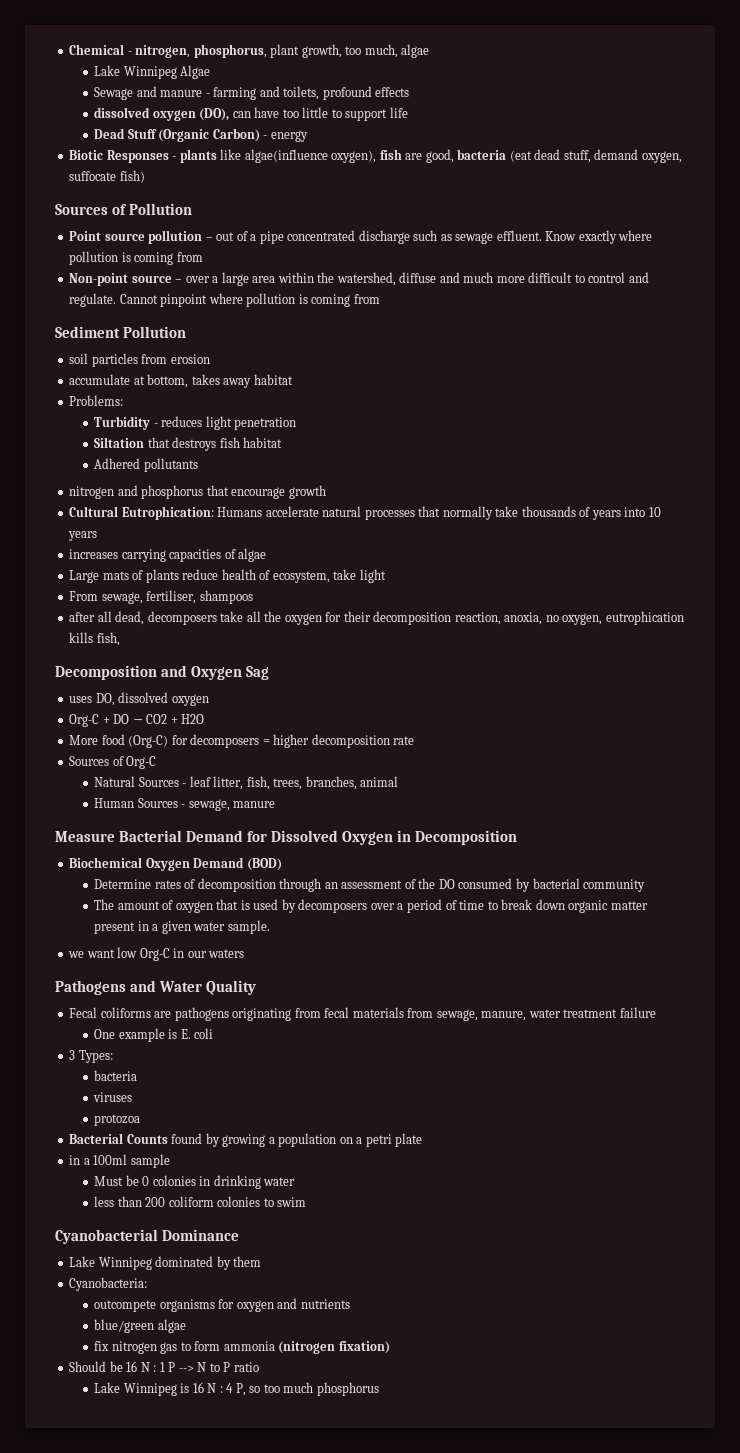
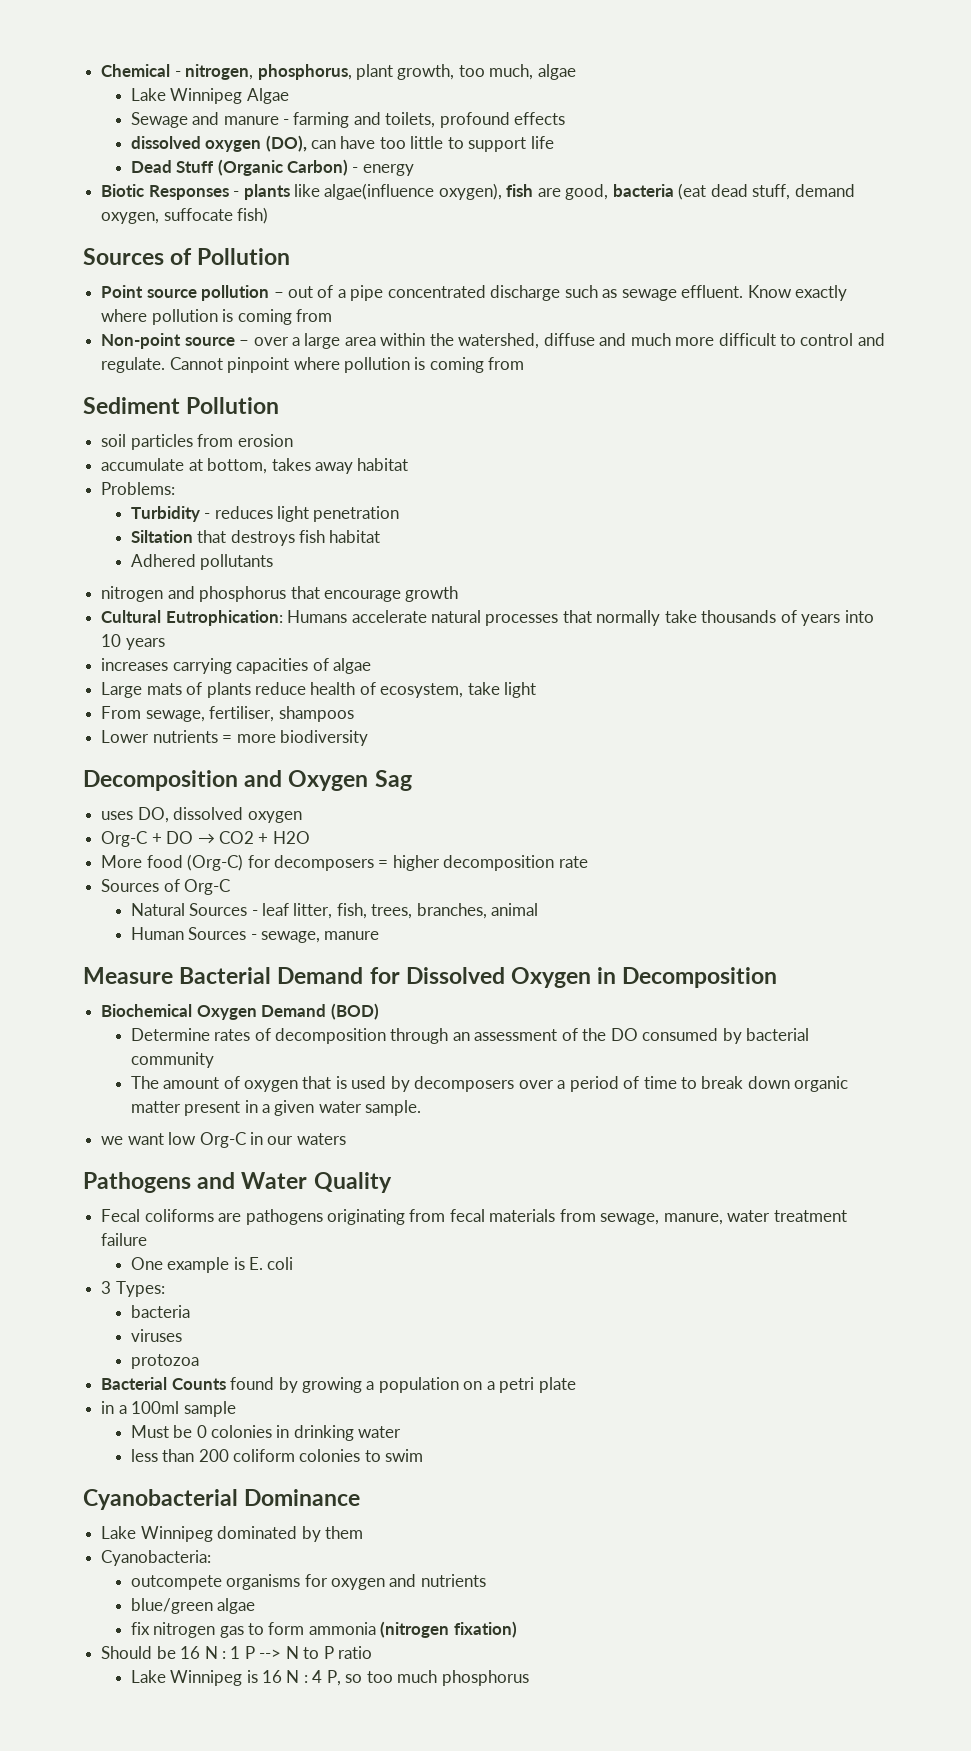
- after all dead, decomposers take all the oxygen for their decomposition reaction, anoxia, no oxygen, eutrophication kills fish,
+ Lower nutrients = more biodiversity

